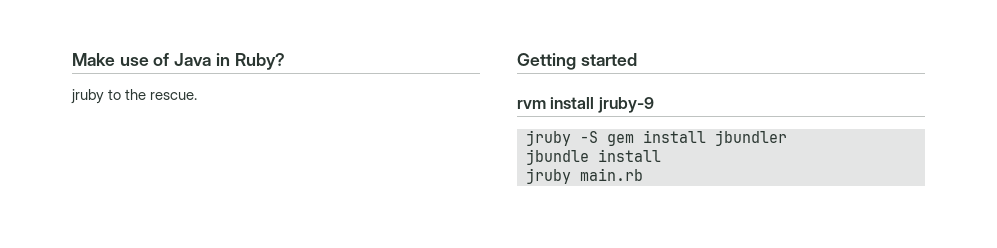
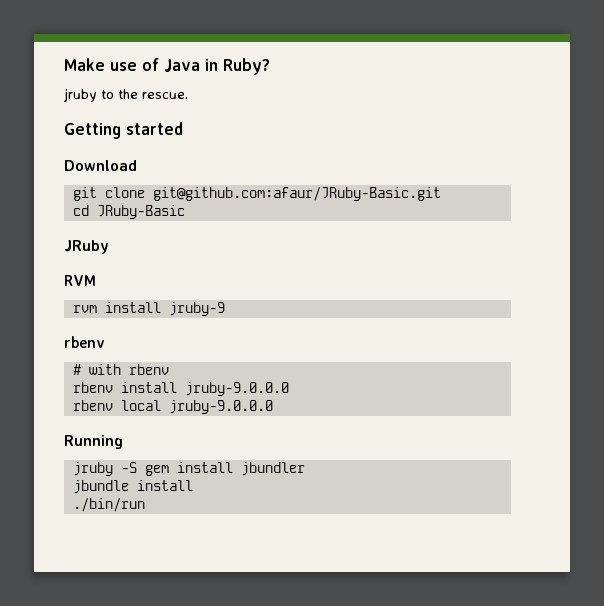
+ Download
+ git clone git@github.com:afaur/JRuby-Basic.git
+ cd JRuby-Basic
+ JRuby
+ RVM
  rvm install jruby-9
+ rbenv
+ # with rbenv
+ rbenv install jruby-9.0.0.0
+ rbenv local jruby-9.0.0.0
+ Running
- jruby main.rb
+ ./bin/run

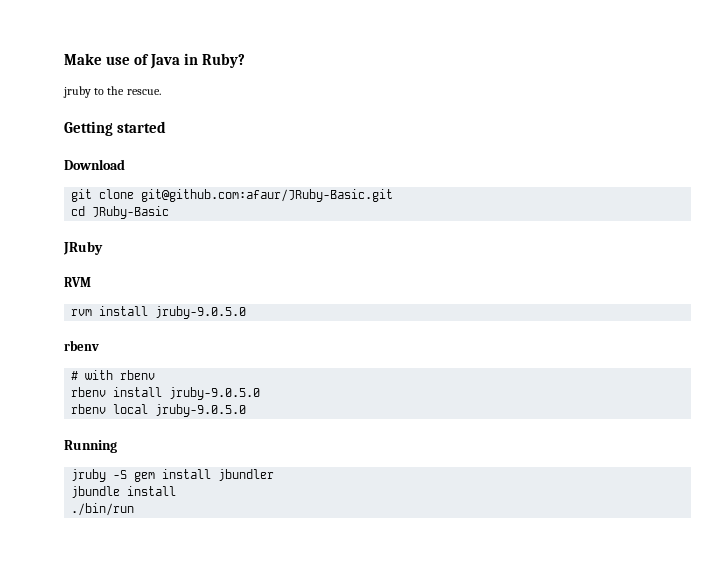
- rvm install jruby-9
+ rvm install jruby-9.0.5.0
- rbenv install jruby-9.0.0.0
+ rbenv install jruby-9.0.5.0
- rbenv local jruby-9.0.0.0
+ rbenv local jruby-9.0.5.0

